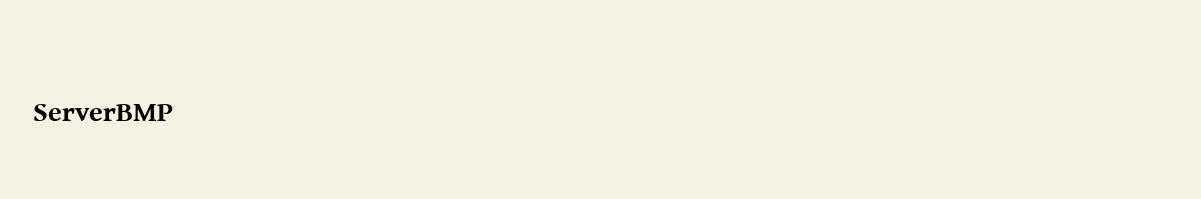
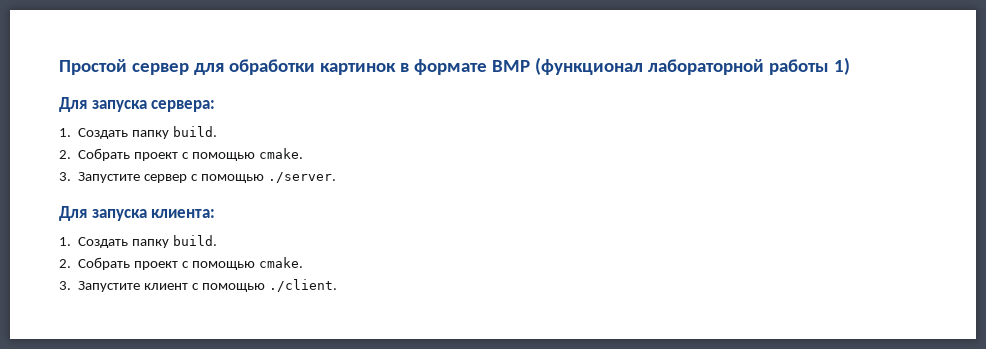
- ServerBMP
+ Простой сервер для обработки картинок в формате BMP (функционал лабораторной работы 1)
+ Для запуска сервера:
+ 1. Создать папку build.
+ 2. Собрать проект с помощью cmake.
+ 3. Запустите сервер с помощью ./server.
+ Для запуска клиента:
+ 1. Создать папку build.
+ 2. Собрать проект с помощью cmake.
+ 3. Запустите клиент с помощью ./client.

